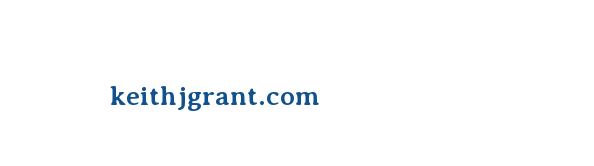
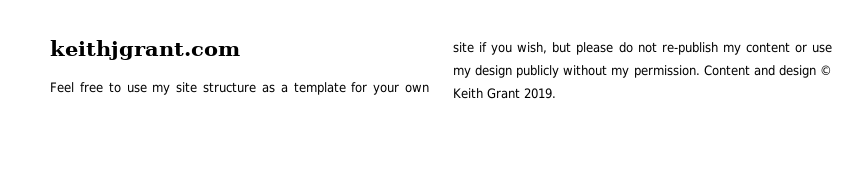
+ Feel free to use my site structure as a template for your own site if you wish, but please do not re-publish my content or use my design publicly without my permission. Content and design © Keith Grant 2019.

